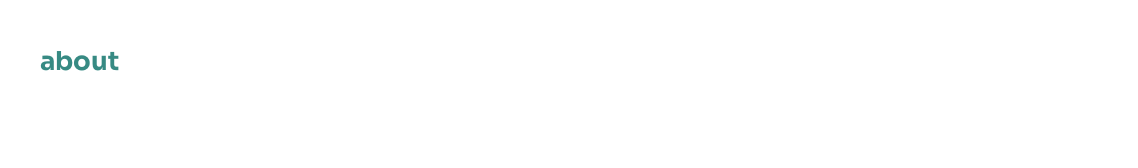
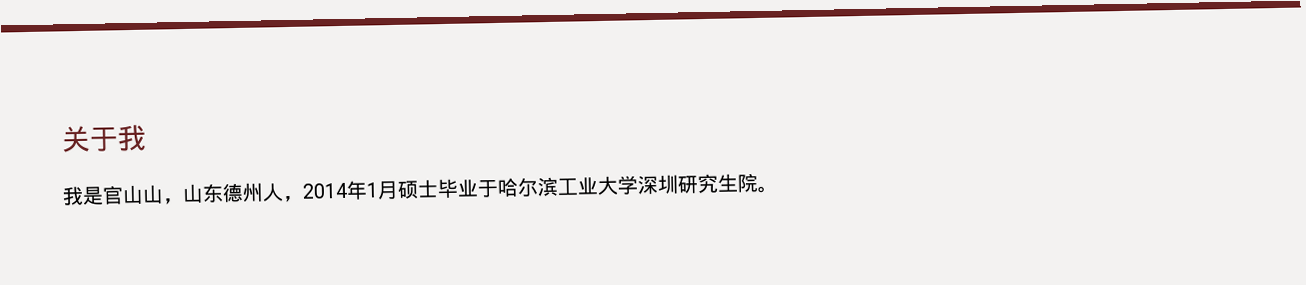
- about
+ 关于我
+ 我是官山山，山东德州人，2014年1月硕士毕业于哈尔滨工业大学深圳研究生院。

